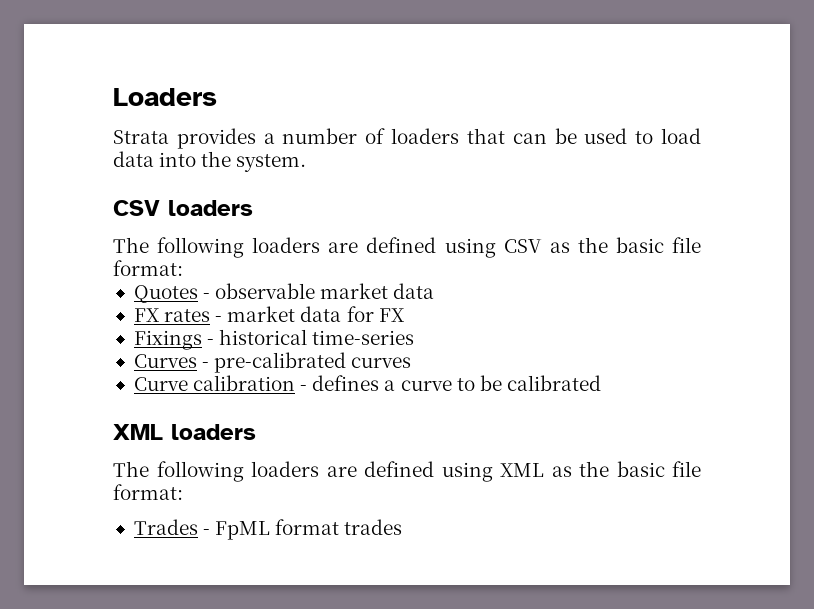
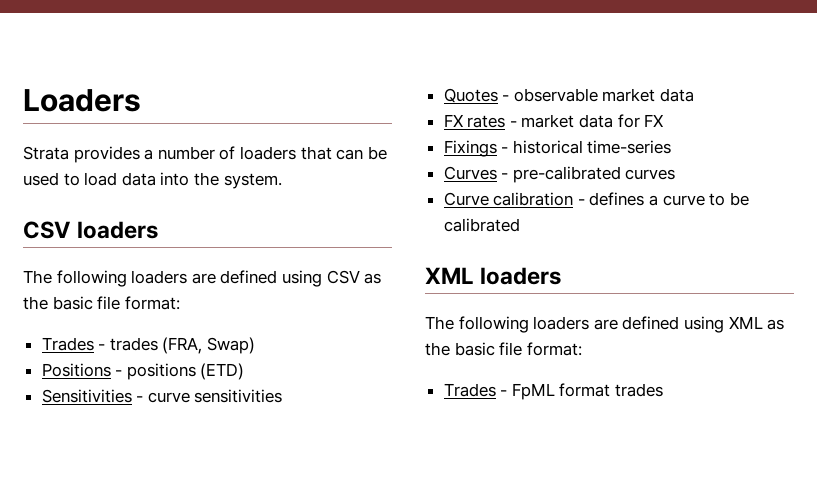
+ Trades - trades (FRA, Swap)
+ Positions - positions (ETD)
+ Sensitivities - curve sensitivities

